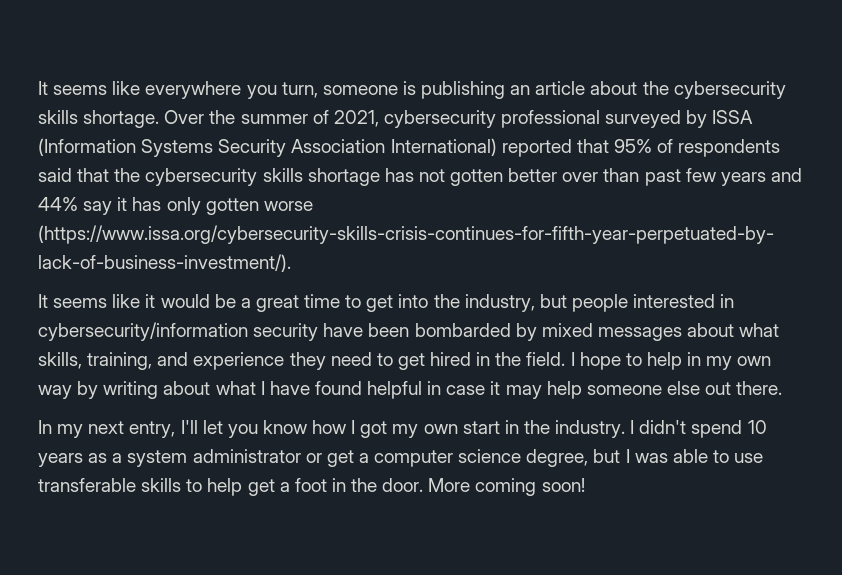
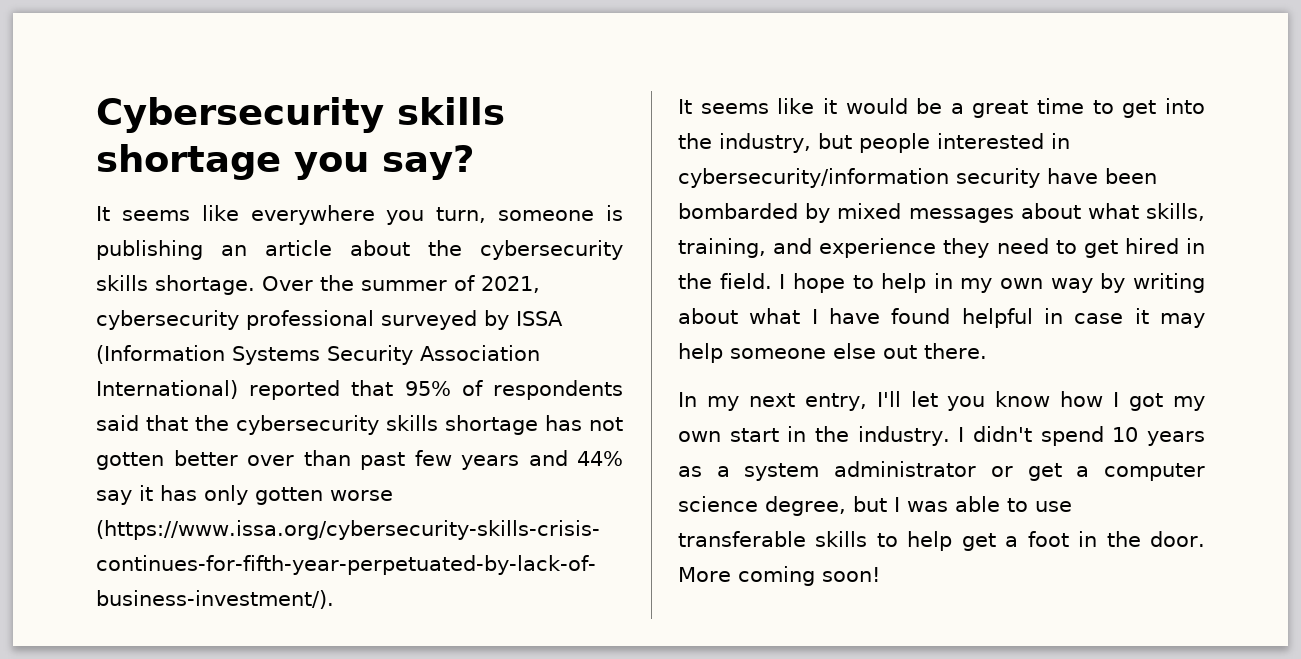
+ Cybersecurity skills shortage you say?

